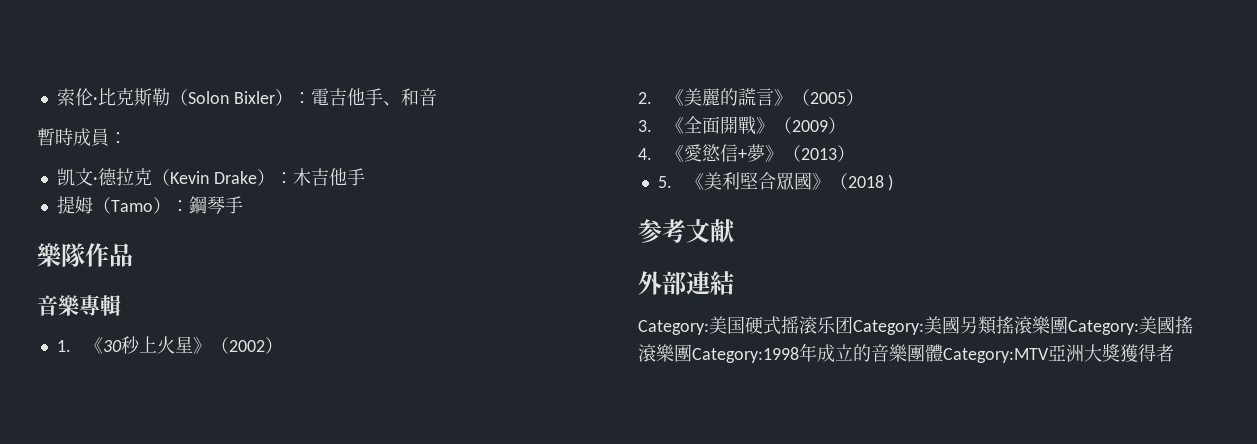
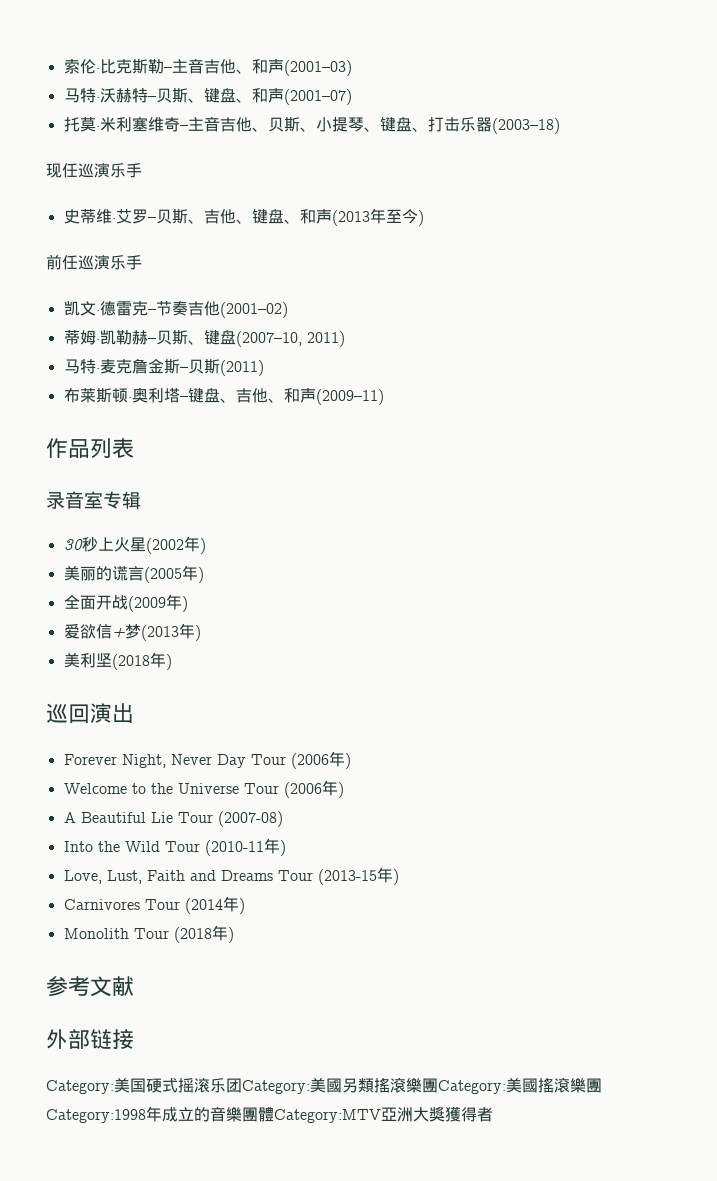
- 索伦·比克斯勒（Solon Bixler）：電吉他手、和音
- 暫時成員：
- 凯文·德拉克（Kevin Drake）：木吉他手
- 提姆（Tamo）：鋼琴手
- 樂隊作品
- 音樂專輯
- 1.《30秒上火星》（2002）
- 2.《美麗的謊言》（2005）
- 3.《全面開戰》（2009）
- 4.《愛慾信+夢》（2013）
- 5.《美利堅合眾國》（2018 )
+ 索伦·比克斯勒–主音吉他、和声(2001–03)
+ 马特·沃赫特–贝斯、键盘、和声(2001–07)
+ 托莫·米利塞维奇–主音吉他、贝斯、小提琴、键盘、打击乐器(2003–18)
+ 现任巡演乐手
+ 史蒂维·艾罗–贝斯、吉他、键盘、和声(2013年至今)
+ 前任巡演乐手
+ 凯文·德雷克–节奏吉他(2001–02)
+ 蒂姆·凯勒赫–贝斯、键盘(2007–10, 2011)
+ 马特·麦克詹金斯–贝斯(2011)
+ 布莱斯顿·奥利塔–键盘、吉他、和声(2009–11)
+ 作品列表
+ 录音室专辑
+ 30秒上火星(2002年)
+ 美丽的谎言(2005年)
+ 全面开战(2009年)
+ 爱欲信+梦(2013年)
+ 美利坚(2018年)
+ 巡回演出
+ Forever Night, Never Day Tour (2006年)
+ Welcome to the Universe Tour (2006年)
+ A Beautiful Lie Tour (2007-08)
+ Into the Wild Tour (2010-11年)
+ Love, Lust, Faith and Dreams Tour (2013-15年)
+ Carnivores Tour (2014年)
+ Monolith Tour (2018年)
- 外部連結
+ 外部链接

